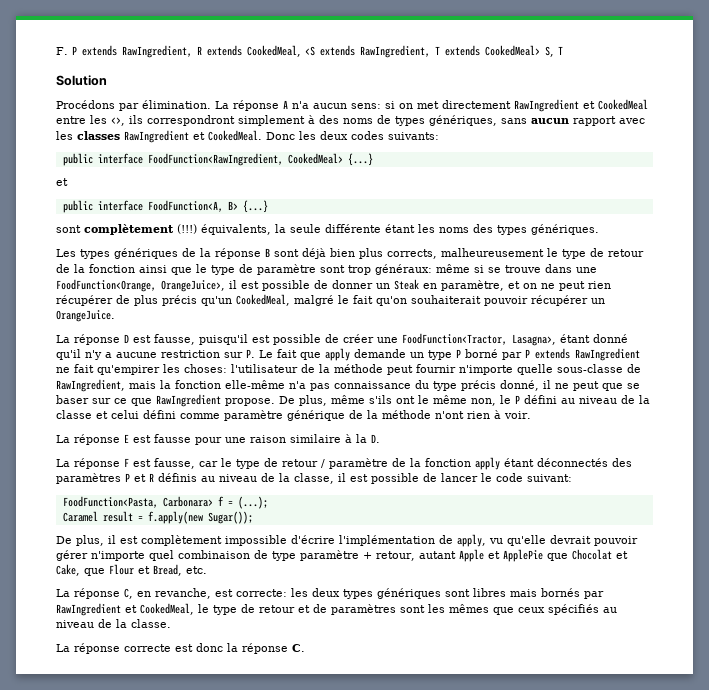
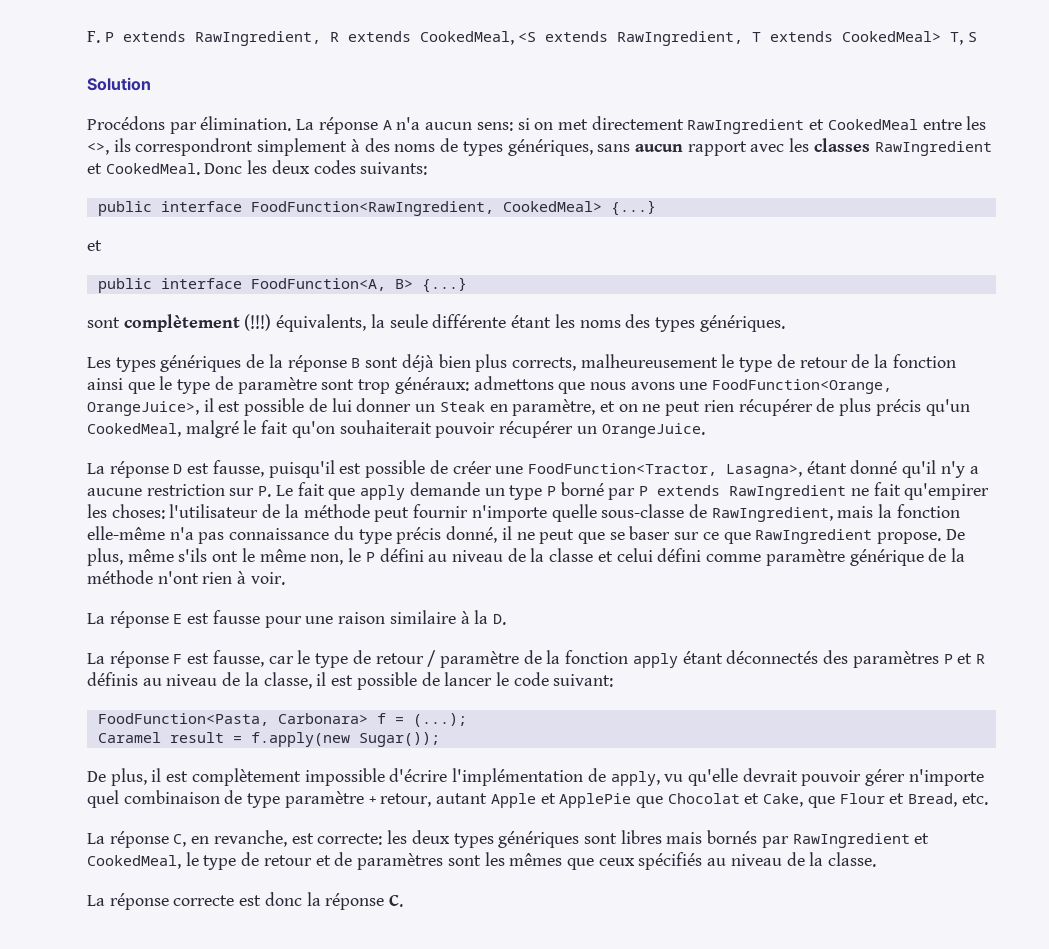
- F. P extends RawIngredient, R extends CookedMeal, <S extends RawIngredient, T extends CookedMeal> S, T
+ F. P extends RawIngredient, R extends CookedMeal, <S extends RawIngredient, T extends CookedMeal> T, S
- même si se trouve dans une FoodFunction<Orange, OrangeJuice>, il est possible de donner un Steak en paramètre, et on ne peut rien récupérer de plus précis qu'un CookedMeal, malgré le fait qu'on souhaiterait pouvoir récupérer un OrangeJuice.
+ admettons que nous avons une FoodFunction<Orange, OrangeJuice>, il est possible de lui donner un Steak en paramètre, et on ne peut rien récupérer de plus précis qu'un CookedMeal, malgré le fait qu'on souhaiterait pouvoir récupérer un OrangeJuice.

